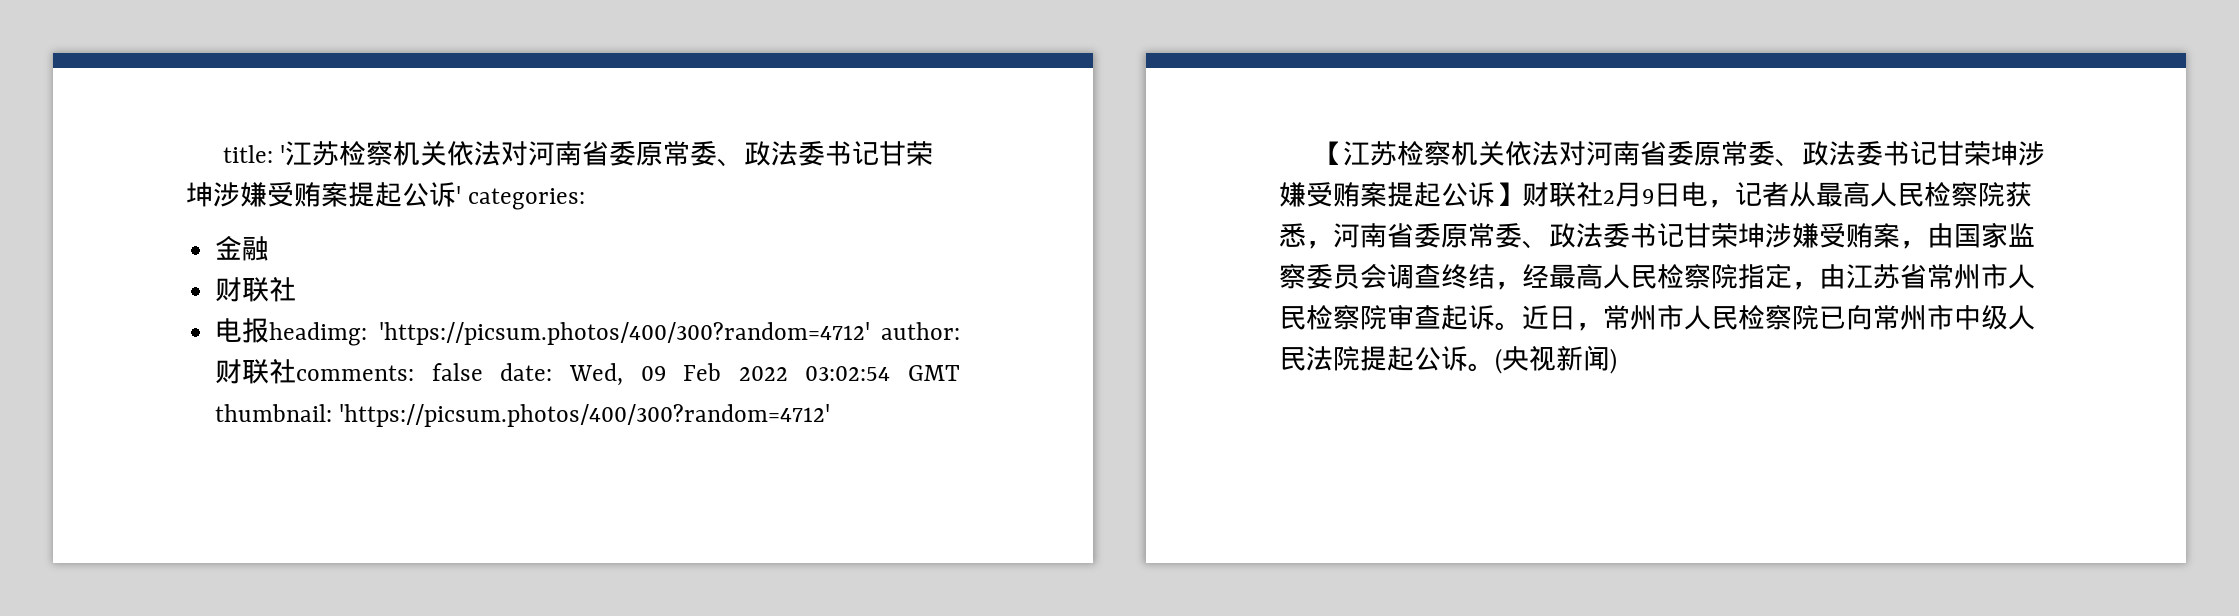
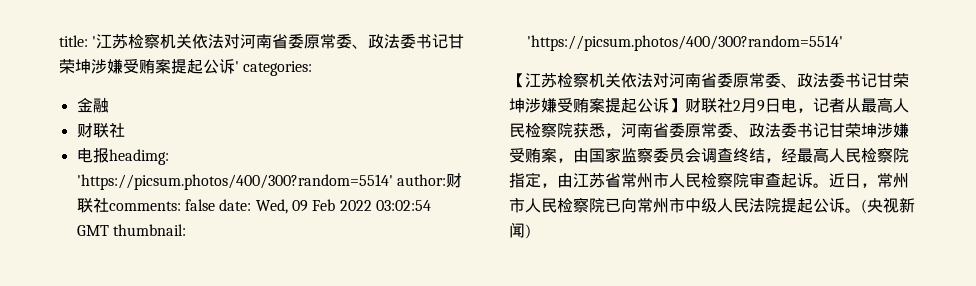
- 电报headimg: 'https://picsum.photos/400/300?random=4712' author:财联社comments: false date: Wed, 09 Feb 2022 03:02:54 GMT thumbnail: 'https://picsum.photos/400/300?random=4712'
+ 电报headimg: 'https://picsum.photos/400/300?random=5514' author:财联社comments: false date: Wed, 09 Feb 2022 03:02:54 GMT thumbnail: 'https://picsum.photos/400/300?random=5514'

